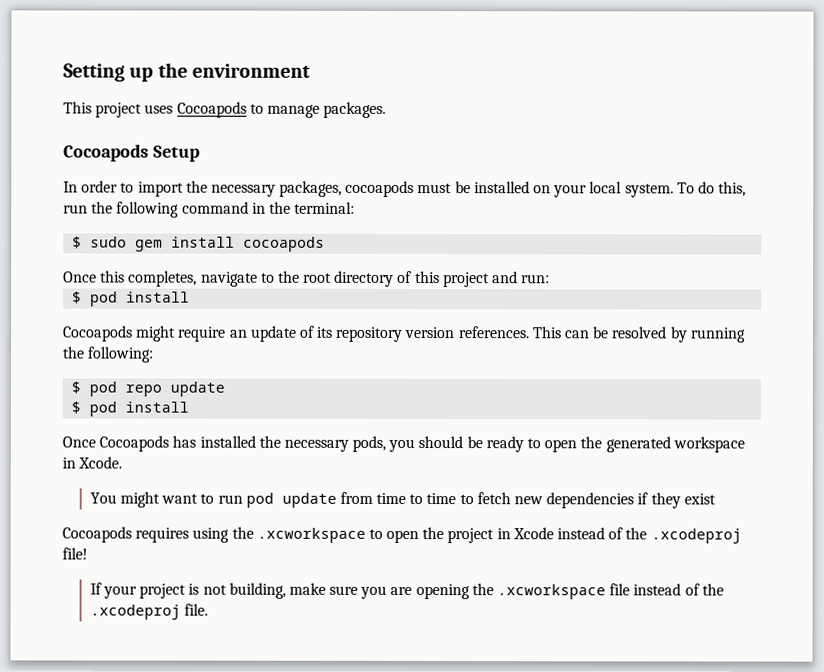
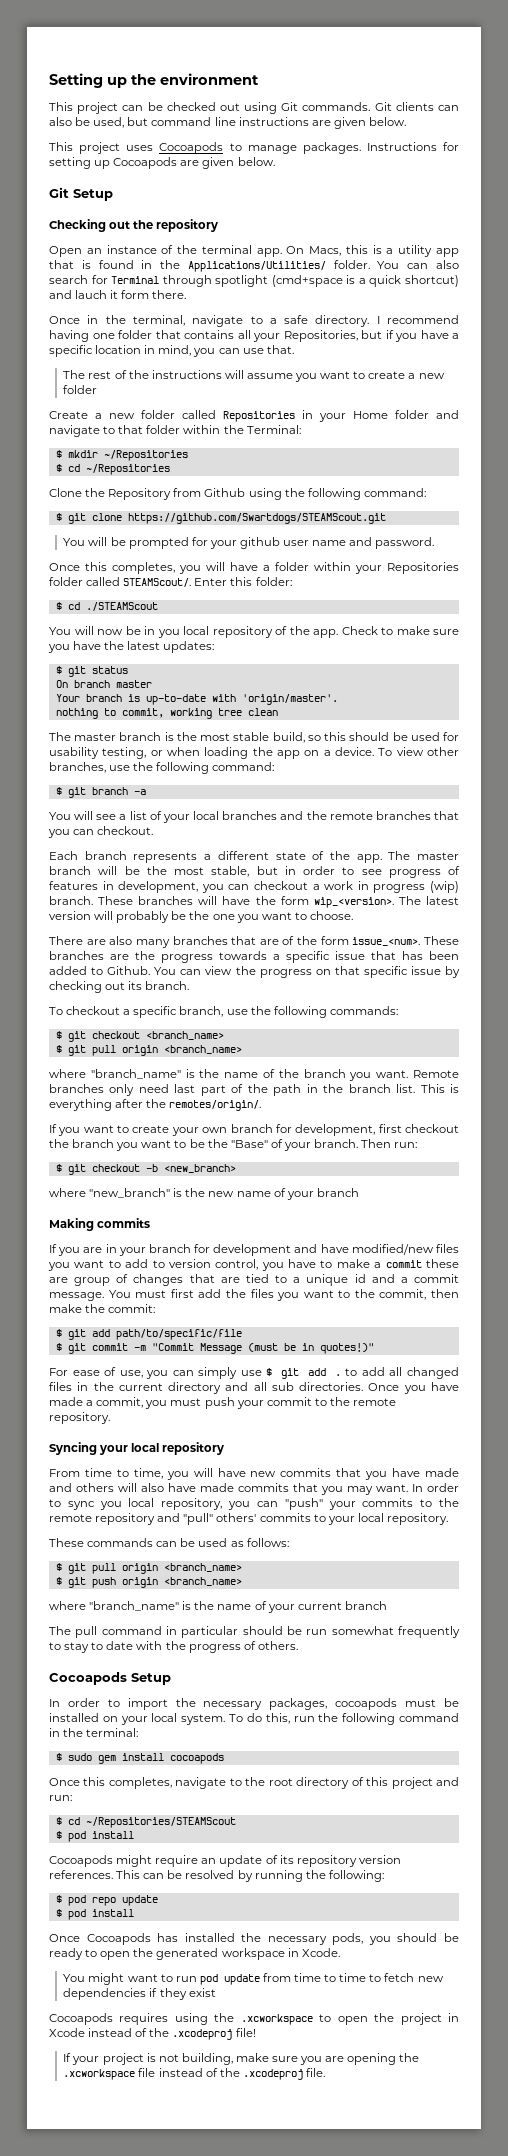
+ This project can be checked out using Git commands. Git clients can also be used, but command line instructions are given below.
+ Instructions for setting up Cocoapods are given below.
+ Git Setup
+ Checking out the repository
+ Open an instance of the terminal app. On Macs, this is a utility app that is found in the Applications/Utilities/ folder. You can also search for Terminal through spotlight (cmd+space is a quick shortcut) and lauch it form there.
+ Once in the terminal, navigate to a safe directory. I recommend having one folder that contains all your Repositories, but if you have a specific location in mind, you can use that.
+ The rest of the instructions will assume you want to create a new folder
+ Create a new folder called Repositories in your Home folder and navigate to that folder within the Terminal:
+ $ mkdir ~/Repositories
+ $ cd ~/Repositories
+ Clone the Repository from Github using the following command:
+ $ git clone https://github.com/Swartdogs/STEAMScout.git
+ You will be prompted for your github user name and password.
+ Once this completes, you will have a folder within your Repositories folder called STEAMScout/. Enter this folder:
+ $ cd ./STEAMScout
+ You will now be in you local repository of the app. Check to make sure you have the latest updates:
+ $ git status
+ On branch master
+ Your branch is up-to-date with 'origin/master'.
+ nothing to commit, working tree clean
+ The master branch is the most stable build, so this should be used for usability testing, or when loading the app on a device. To view other branches, use the following command:
+ $ git branch -a
+ You will see a list of your local branches and the remote branches that you can checkout.
+ Each branch represents a different state of the app. The master branch will be the most stable, but in order to see progress of features in development, you can checkout a work in progress (wip) branch. These branches will have the form wip_<version>. The latest version will probably be the one you want to choose.
+ There are also many branches that are of the form issue_<num>. These branches are the progress towards a specific issue that has been added to Github. You can view the progress on that specific issue by checking out its branch.
+ To checkout a specific branch, use the following commands:
+ $ git checkout <branch_name>
+ $ git pull origin <branch_name>
+ where "branch_name" is the name of the branch you want. Remote branches only need last part of the path in the branch list. This is everything after the remotes/origin/.
+ If you want to create your own branch for development, first checkout the branch you want to be the "Base" of your branch. Then run:
+ $ git checkout -b <new_branch>
+ where "new_branch" is the new name of your branch
+ Making commits
+ If you are in your branch for development and have modified/new files you want to add to version control, you have to make a commit these are group of changes that are tied to a unique id and a commit message. You must first add the files you want to the commit, then make the commit:
+ $ git add path/to/specific/file
+ $ git commit -m "Commit Message (must be in quotes!)"
+ For ease of use, you can simply use $ git add . to add all changed files in the current directory and all sub directories. Once you have made a commit, you must push your commit to the remote repository.
+ Syncing your local repository
+ From time to time, you will have new commits that you have made and others will also have made commits that you may want. In order to sync you local repository, you can "push" your commits to the remote repository and "pull" others' commits to your local repository.
+ These commands can be used as follows:
+ $ git pull origin <branch_name>
+ $ git push origin <branch_name>
+ where "branch_name" is the name of your current branch
+ The pull command in particular should be run somewhat frequently to stay to date with the progress of others.
+ $ cd ~/Repositories/STEAMScout

